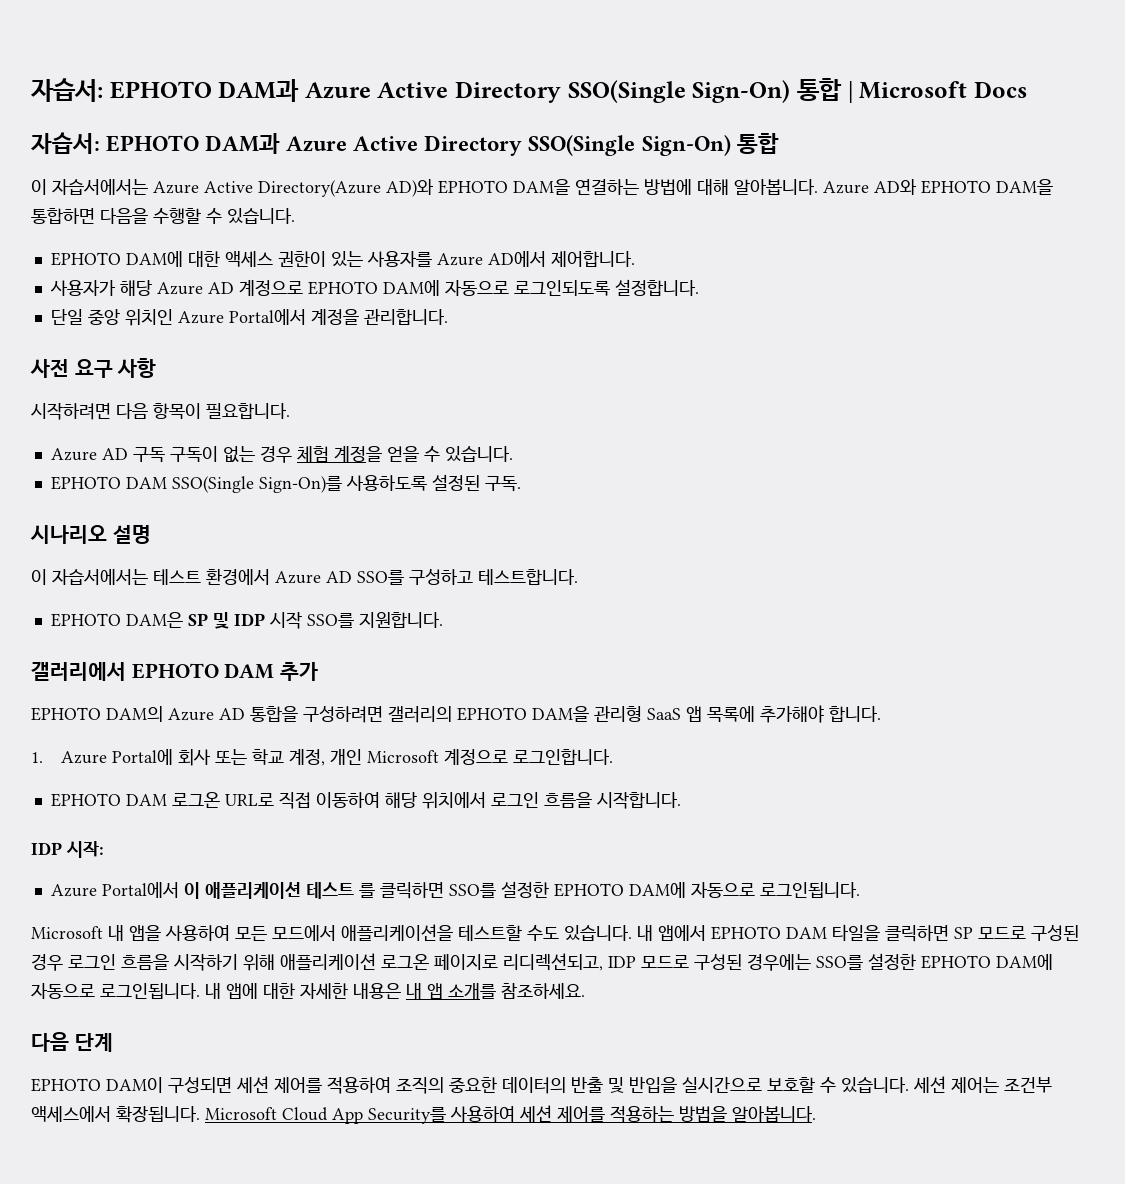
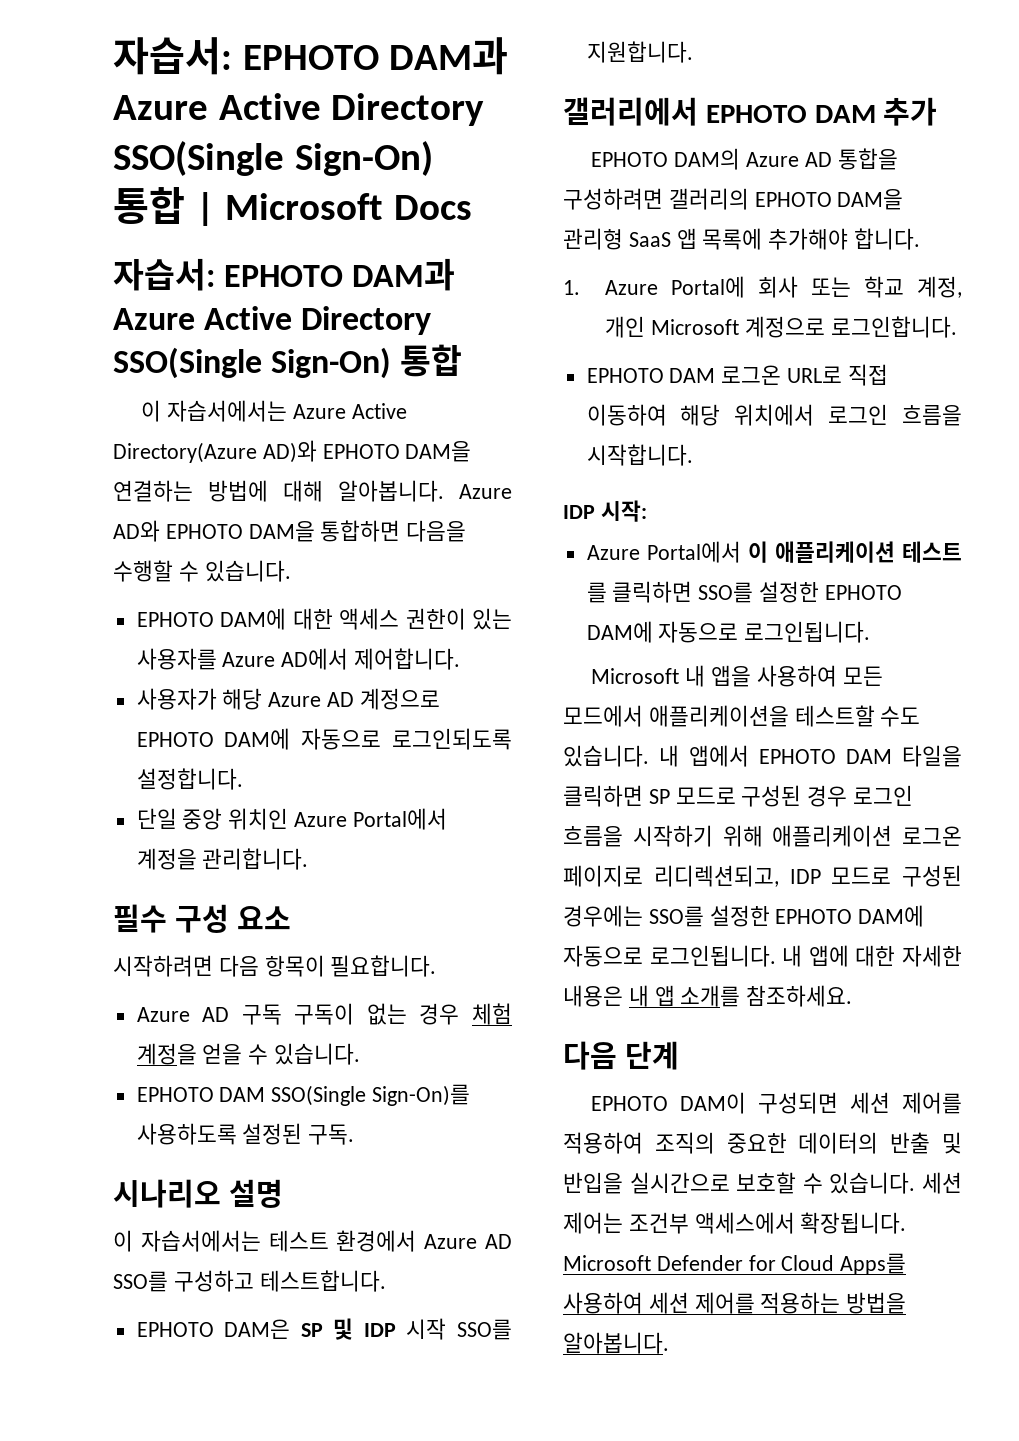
- 사전 요구 사항
+ 필수 구성 요소
- Microsoft Cloud App Security를 사용하여 세션 제어를 적용하는 방법을 알아봅니다.
+ Microsoft Defender for Cloud Apps를 사용하여 세션 제어를 적용하는 방법을 알아봅니다.

